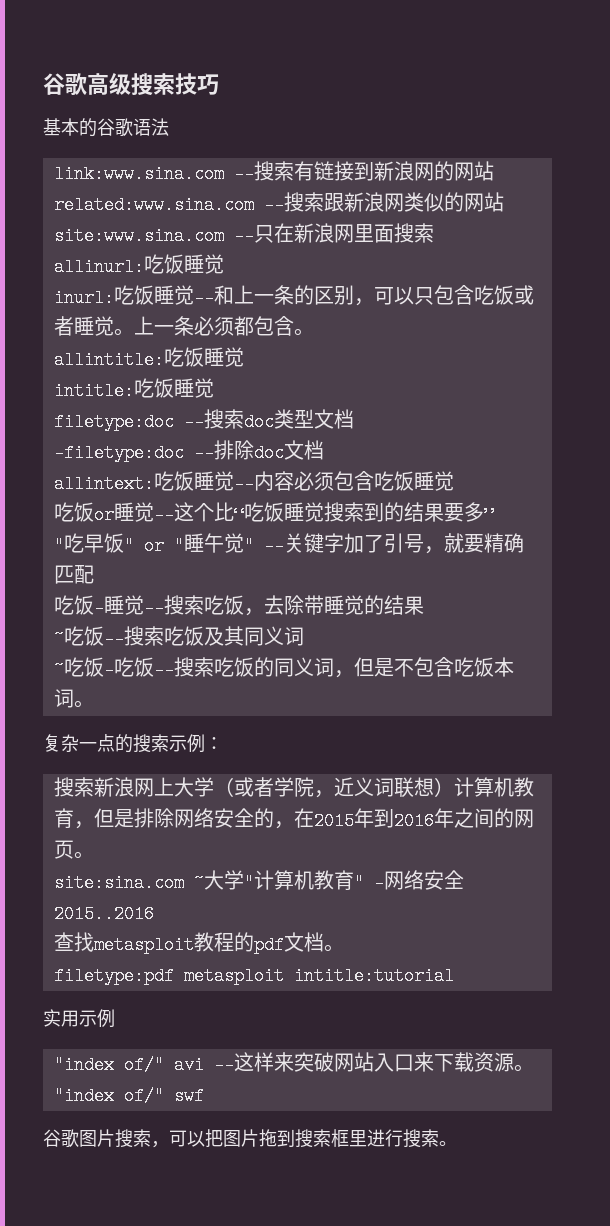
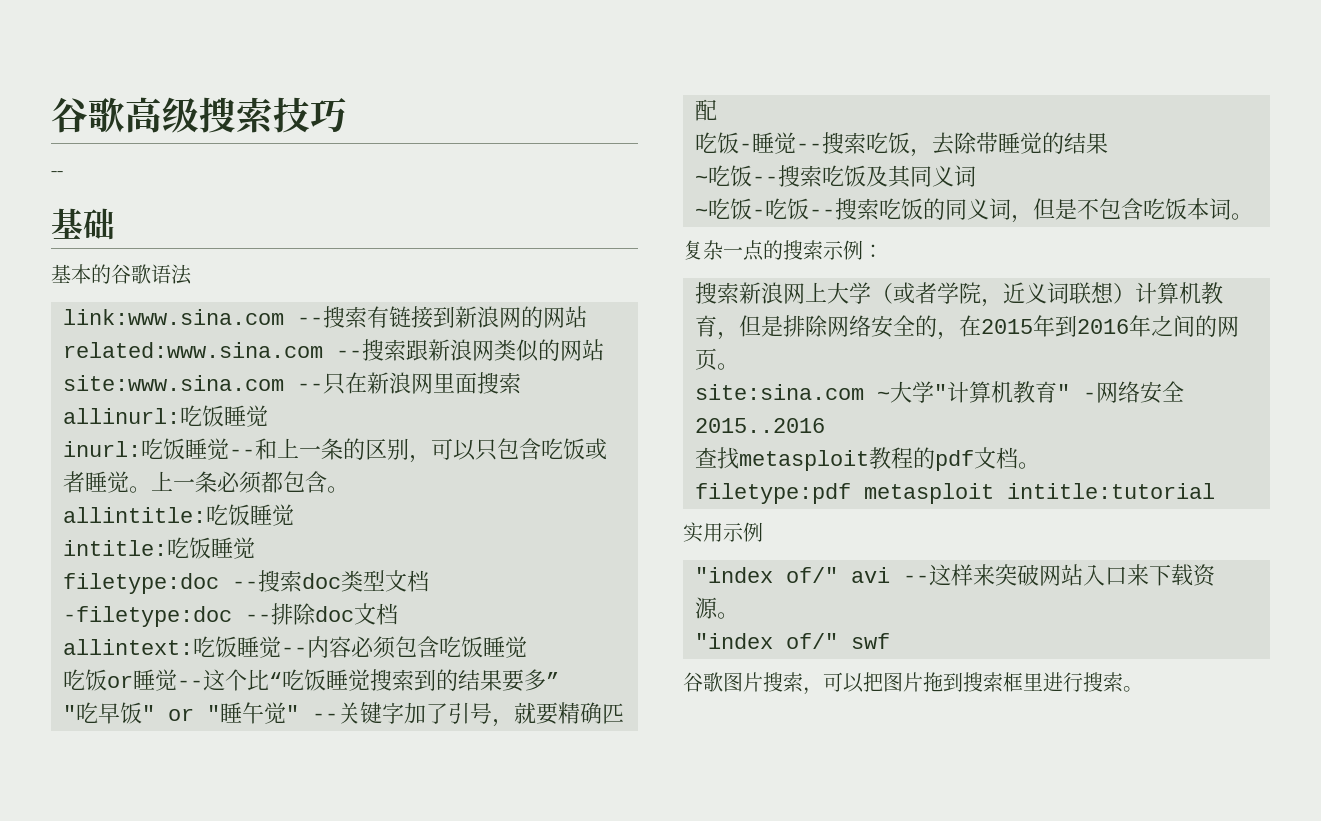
  谷歌高级搜索技巧
+ --
+ 基础

